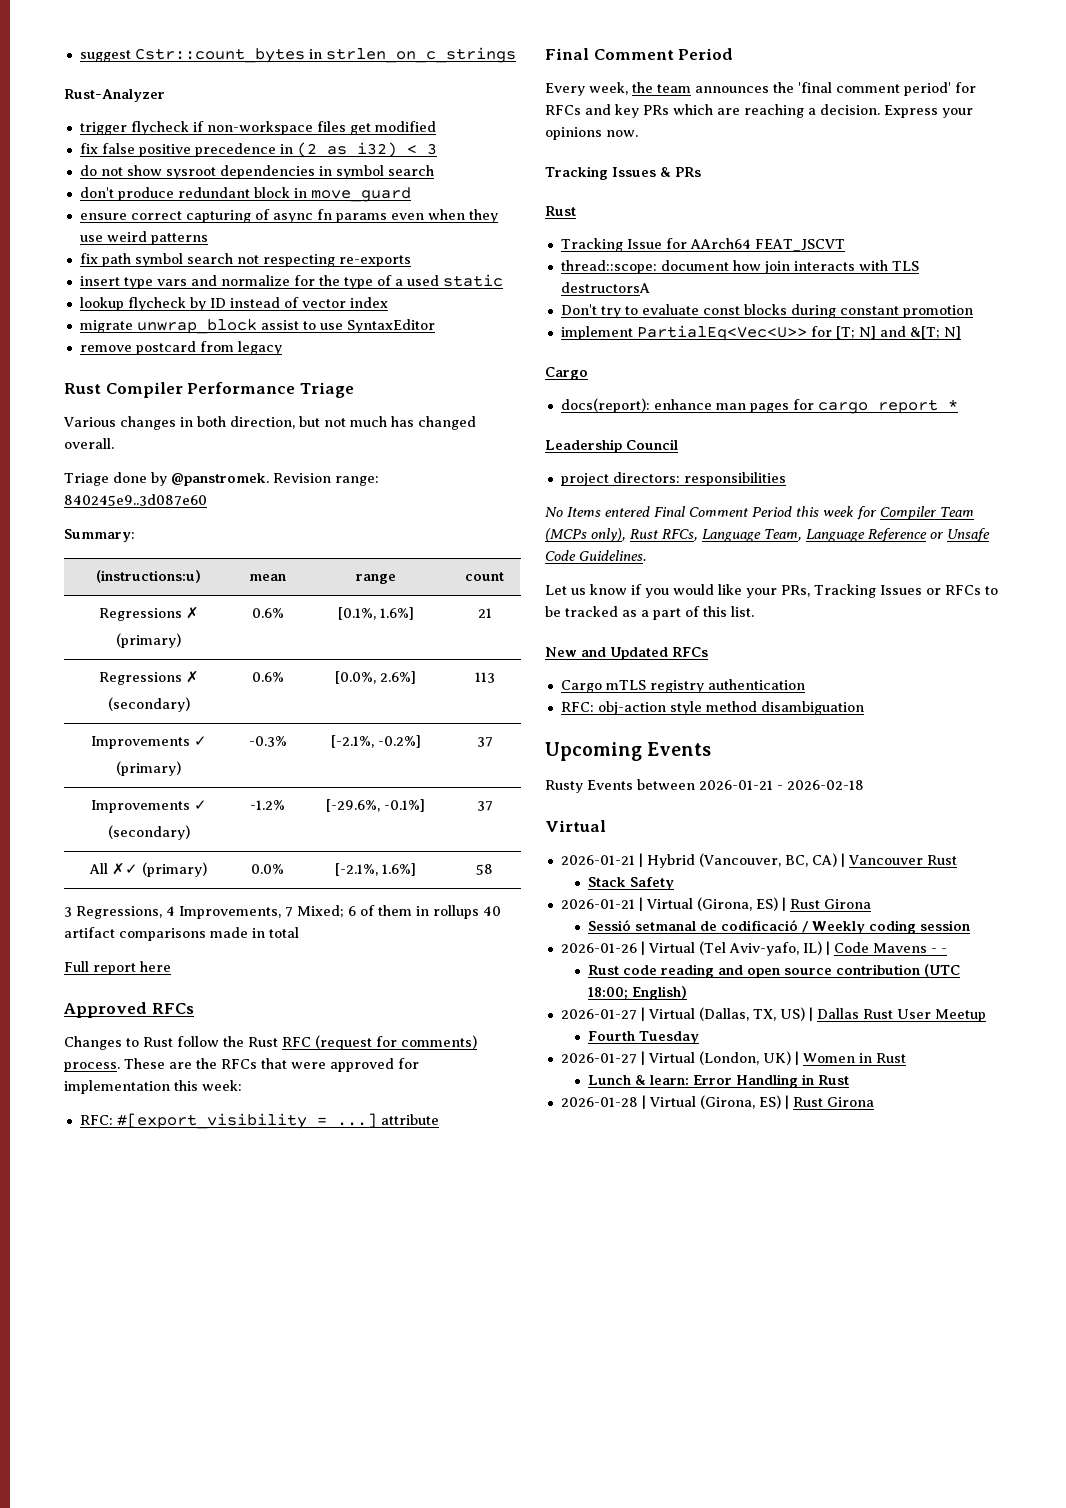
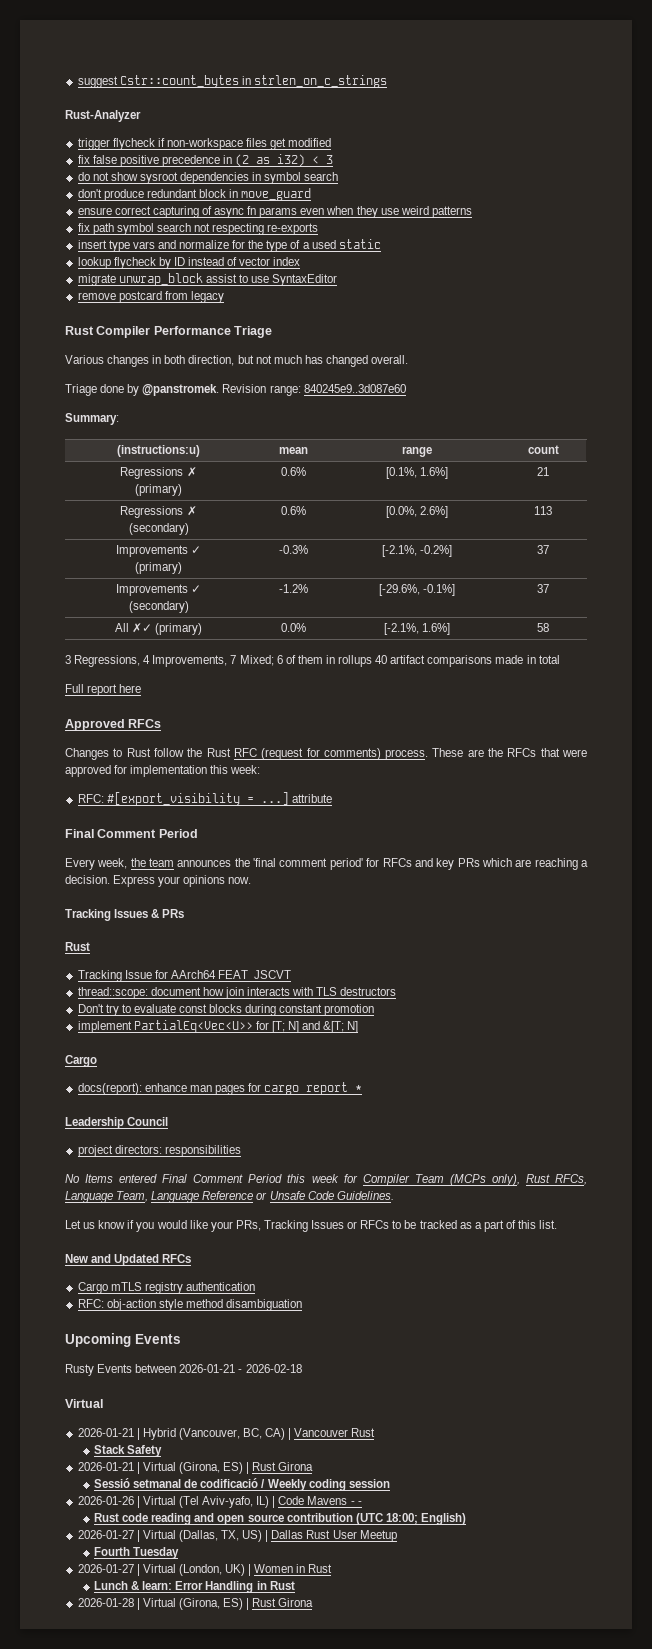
- thread::scope: document how join interacts with TLS destructorsA
+ thread::scope: document how join interacts with TLS destructors

